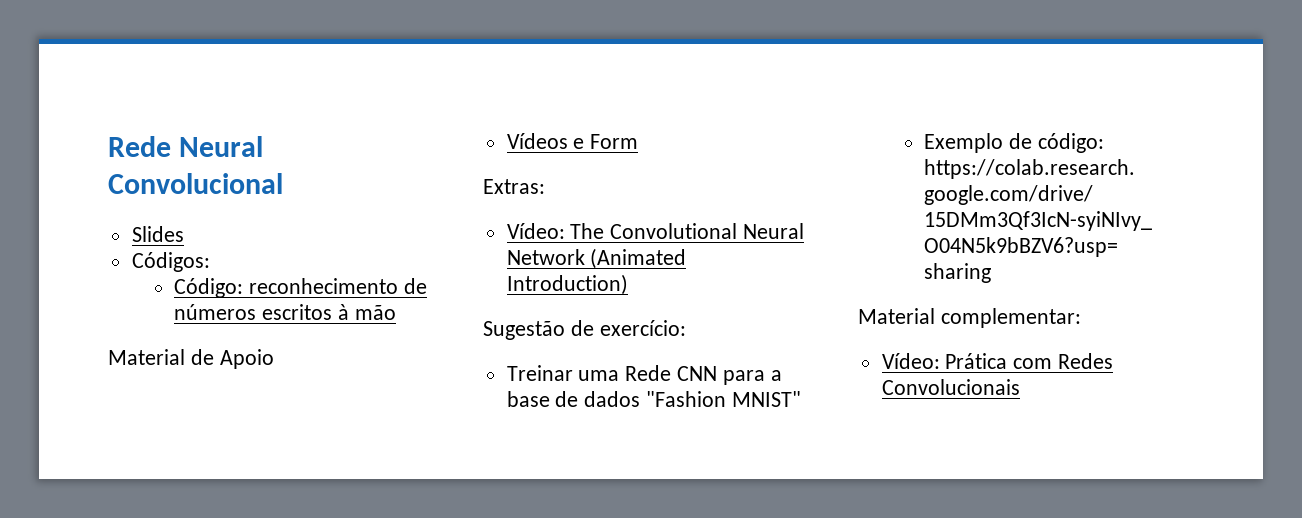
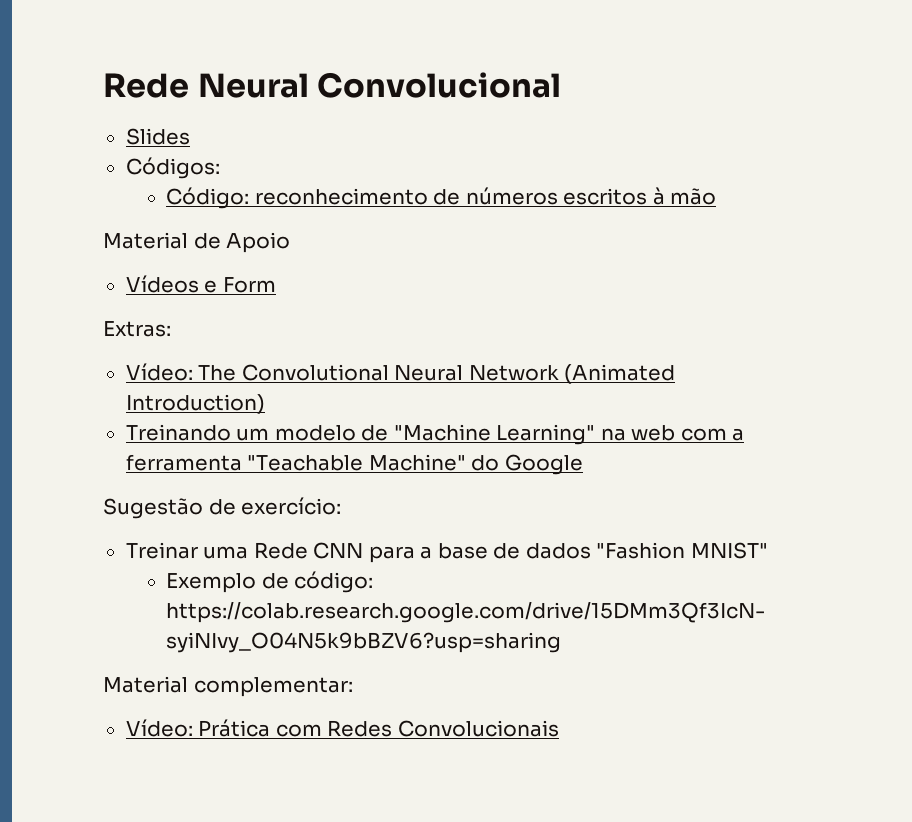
+ Treinando um modelo de "Machine Learning" na web com a ferramenta "Teachable Machine" do Google

